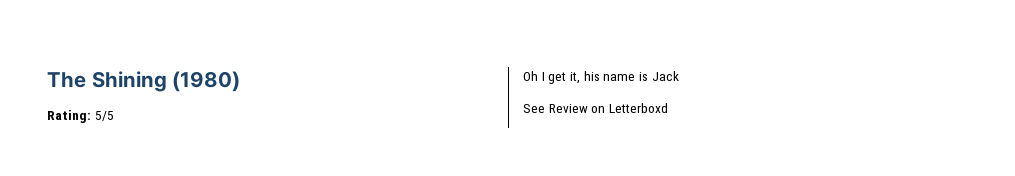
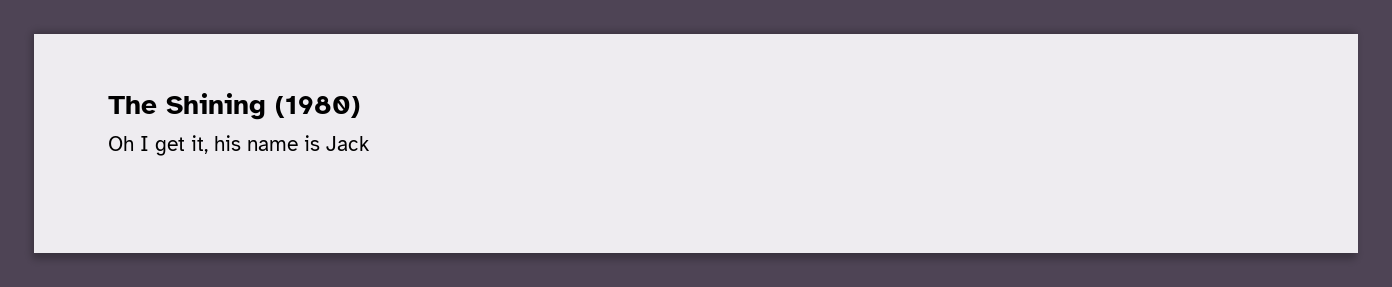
- Rating: 5/5
- See Review on Letterboxd

